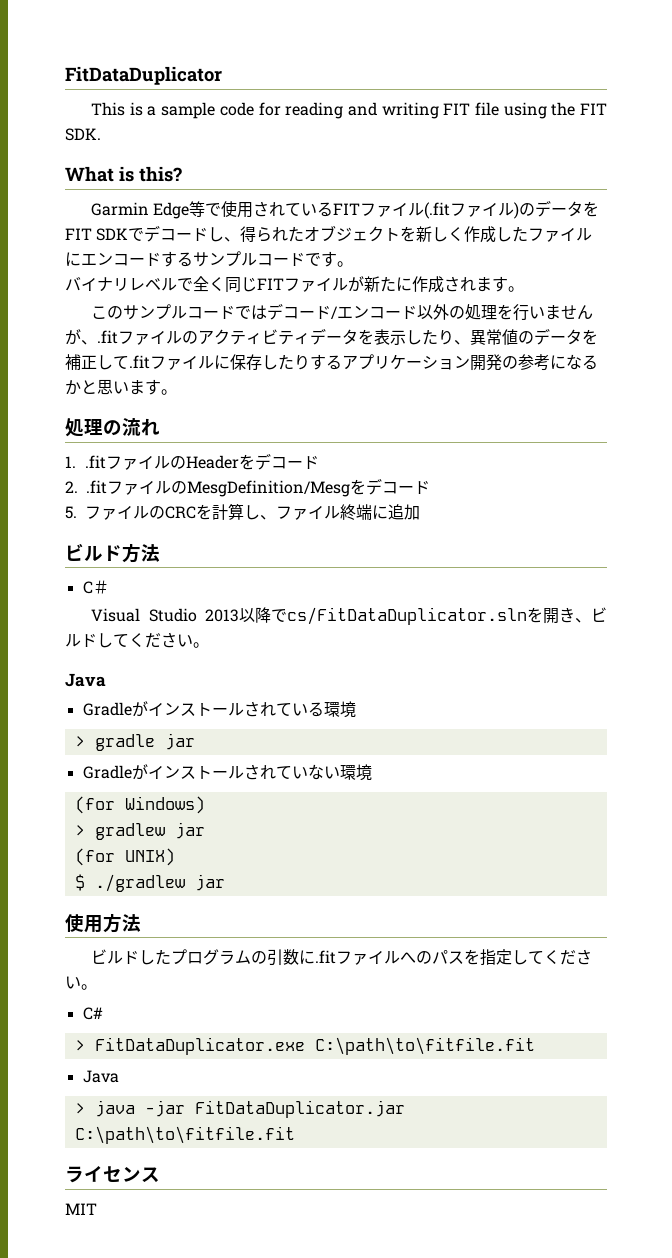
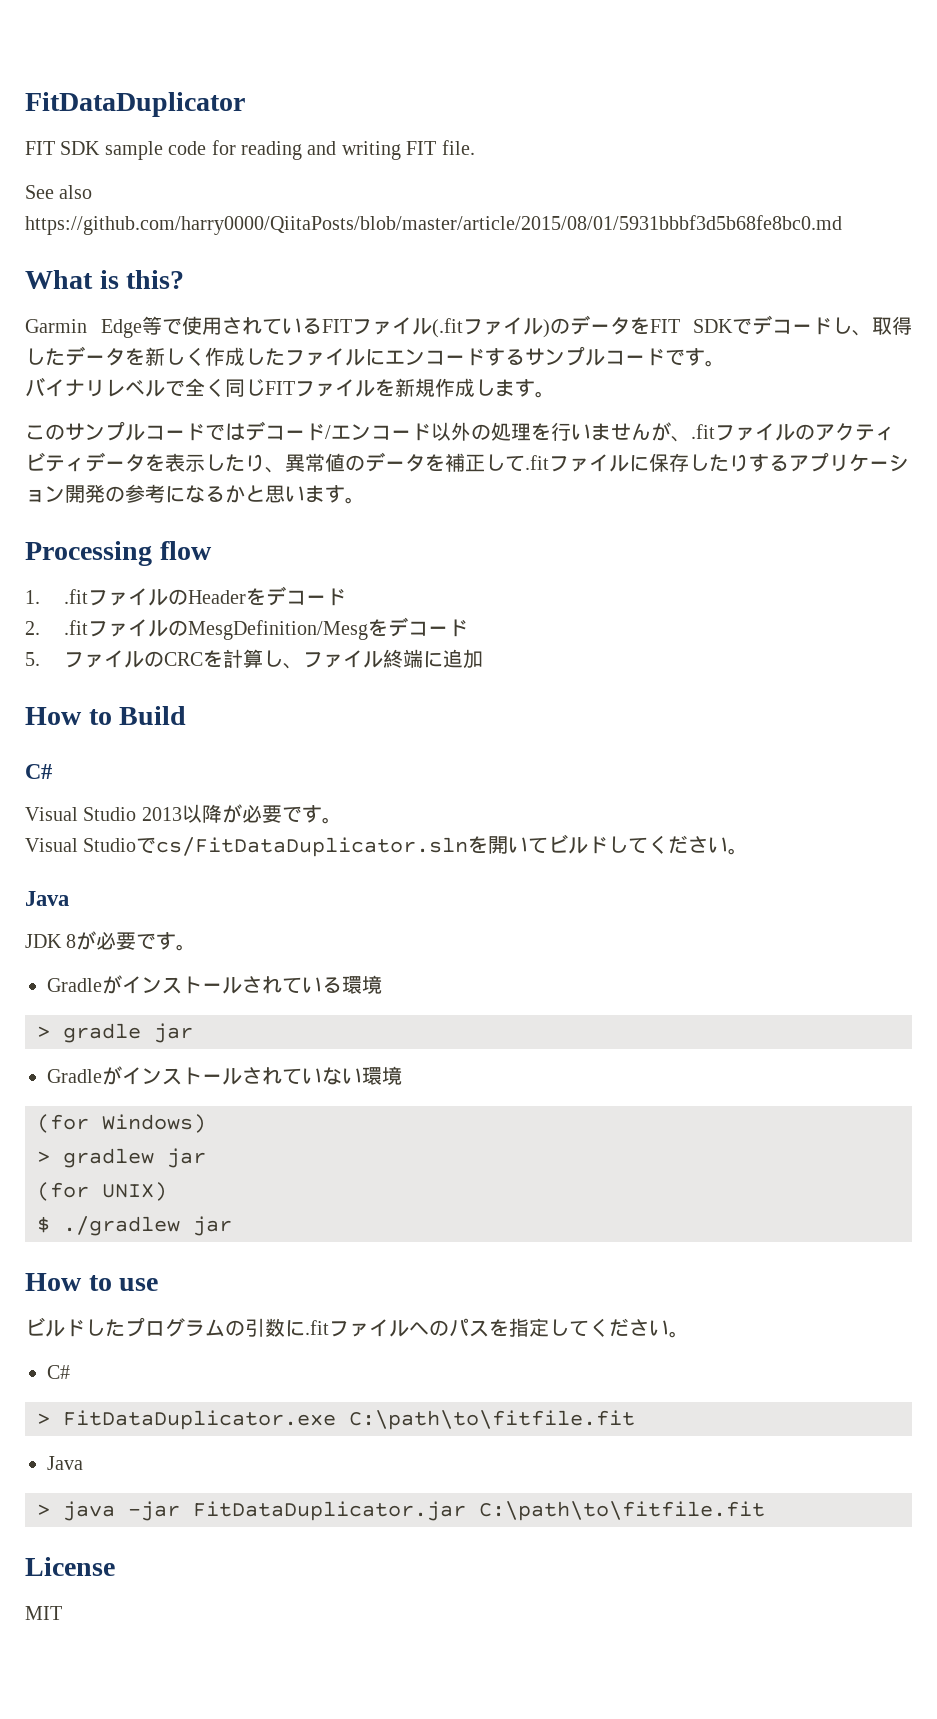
- This is a sample code for reading and writing FIT file using the FIT SDK.
+ FIT SDK sample code for reading and writing FIT file.
+ See also https://github.com/harry0000/QiitaPosts/blob/master/article/2015/08/01/5931bbbf3d5b68fe8bc0.md
- Garmin Edge等で使用されているFITファイル(.fitファイル)のデータをFIT SDKでデコードし、得られたオブジェクトを新しく作成したファイルにエンコードするサンプルコードです。
+ Garmin Edge等で使用されているFITファイル(.fitファイル)のデータをFIT SDKでデコードし、取得したデータを新しく作成したファイルにエンコードするサンプルコードです。
- バイナリレベルで全く同じFITファイルが新たに作成されます。
+ バイナリレベルで全く同じFITファイルを新規作成します。
- 処理の流れ
+ Processing flow
- ビルド方法
- C＃
+ How to Build
+ C#
- Visual Studio 2013以降でcs/FitDataDuplicator.slnを開き、ビルドしてください。
+ Visual Studio 2013以降が必要です。
+ Visual Studioでcs/FitDataDuplicator.slnを開いてビルドしてください。
+ JDK 8が必要です。
- 使用方法
+ How to use
- ライセンス
+ License

